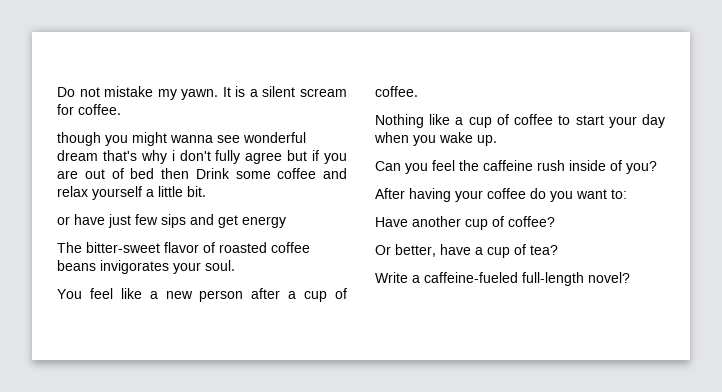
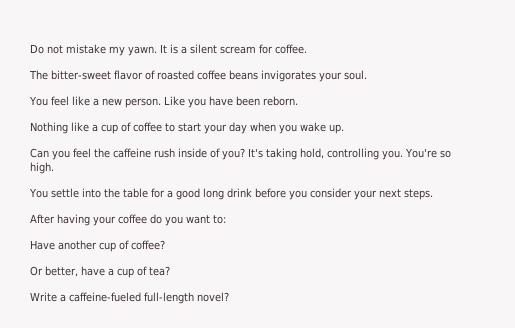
- though you might wanna see wonderful dream that's why i don't fully agree but if you are out of bed then Drink some coffee and relax yourself a little bit.
- or have just few sips and get energy
- You feel like a new person after a cup of coffee.
+ You feel like a new person. Like you have been reborn.
+ It's taking hold, controlling you. You're so high.
+ You settle into the table for a good long drink before you consider your next steps.

